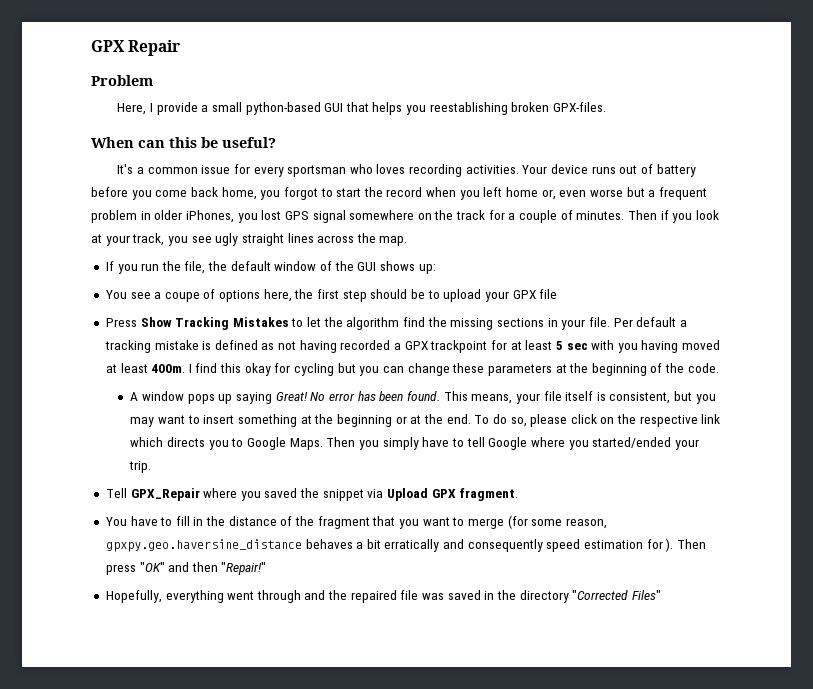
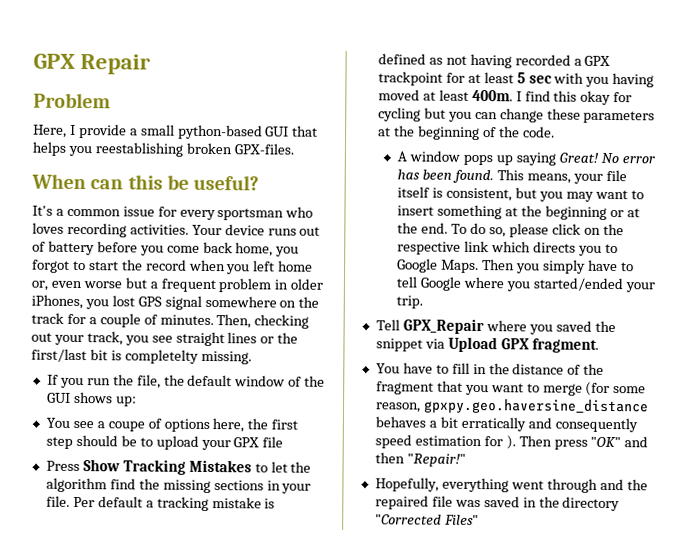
- Then if you look at your track, you see ugly straight lines across the map.
+ Then, checking out your track, you see straight lines or the first/last bit is completelty missing.

